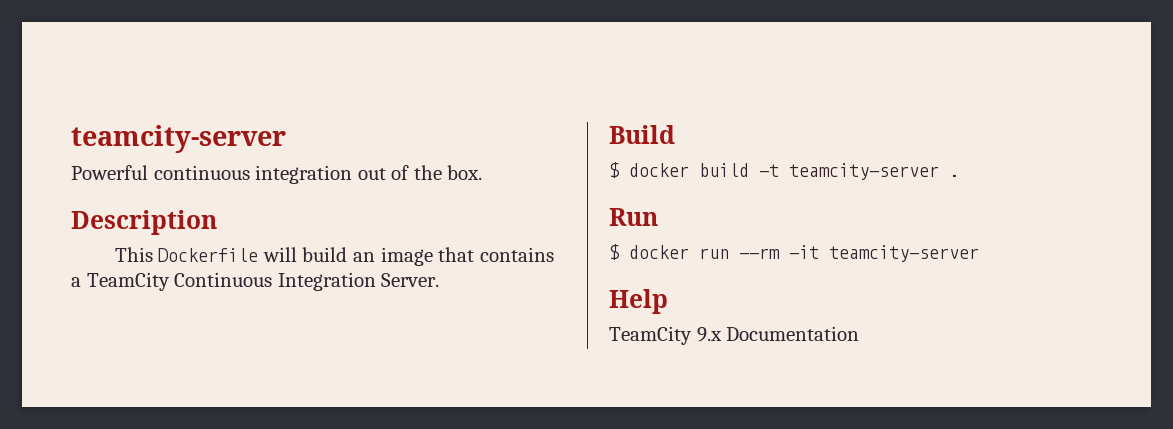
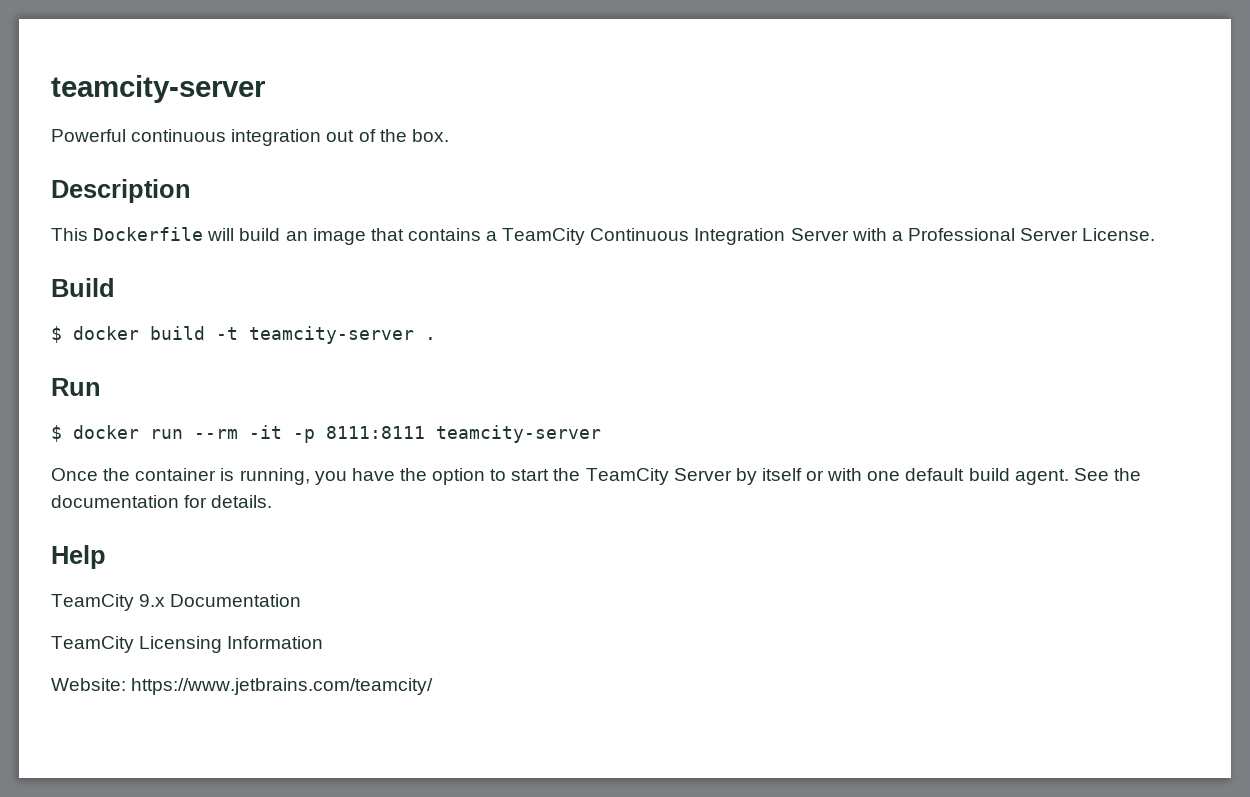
- This Dockerfile will build an image that contains a TeamCity Continuous Integration Server.
+ This Dockerfile will build an image that contains a TeamCity Continuous Integration Server with a Professional Server License.
- $ docker run --rm -it teamcity-server
+ $ docker run --rm -it -p 8111:8111 teamcity-server
+ Once the container is running, you have the option to start the TeamCity Server by itself or with one default build agent. See the documentation for details.
+ TeamCity Licensing Information
+ Website: https://www.jetbrains.com/teamcity/

